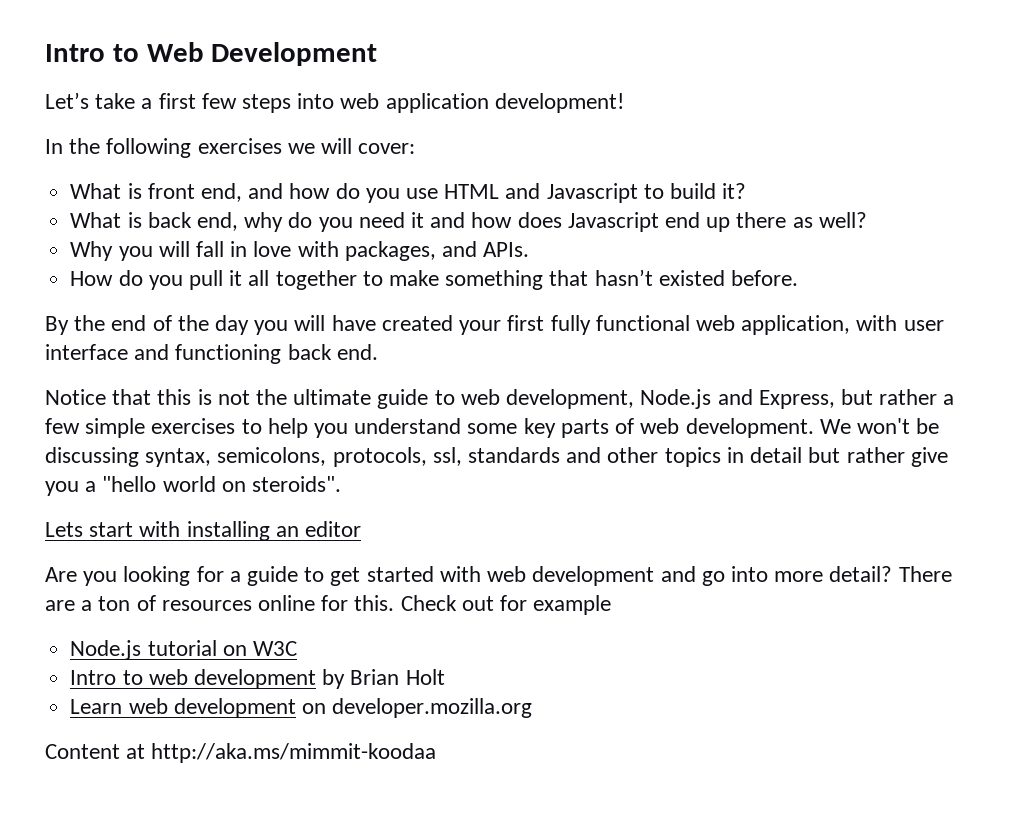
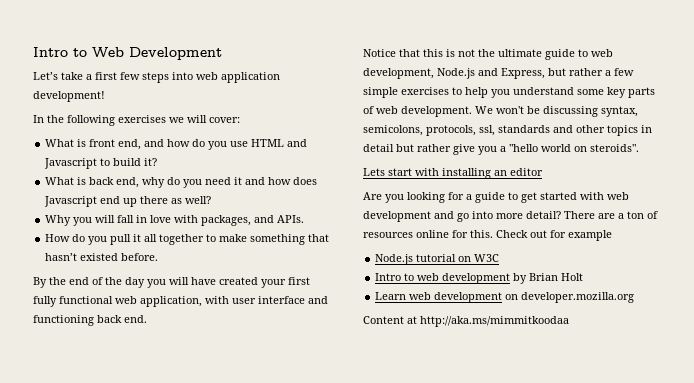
- Content at http://aka.ms/mimmit-koodaa
+ Content at http://aka.ms/mimmitkoodaa

